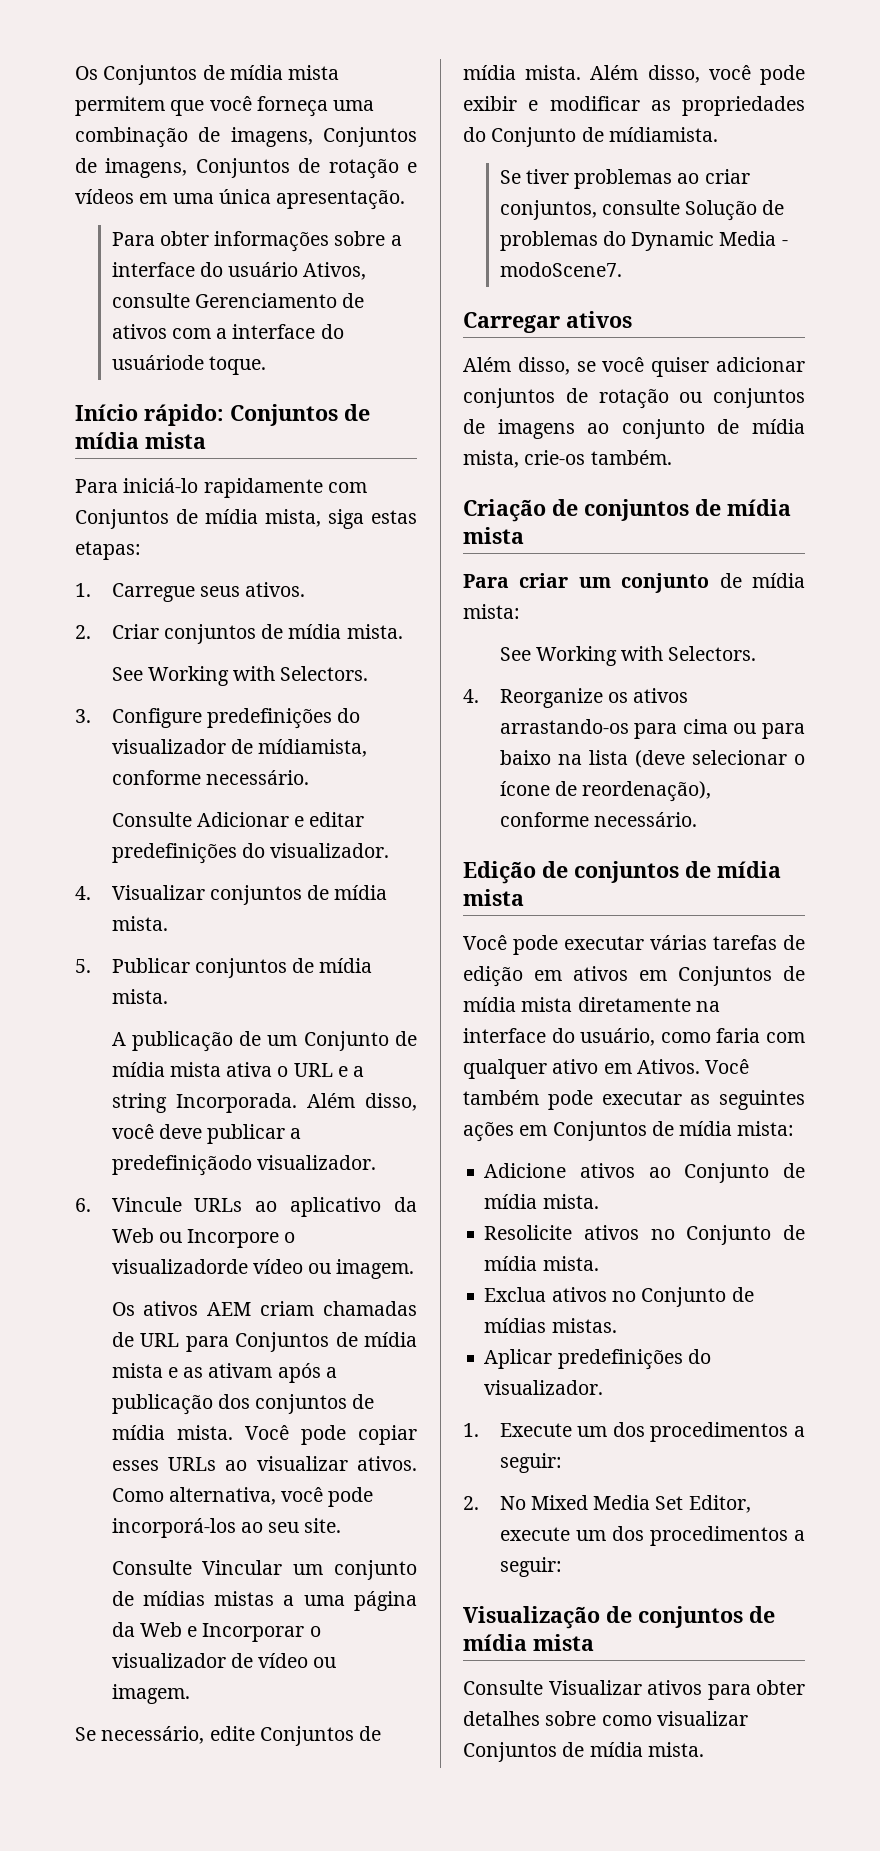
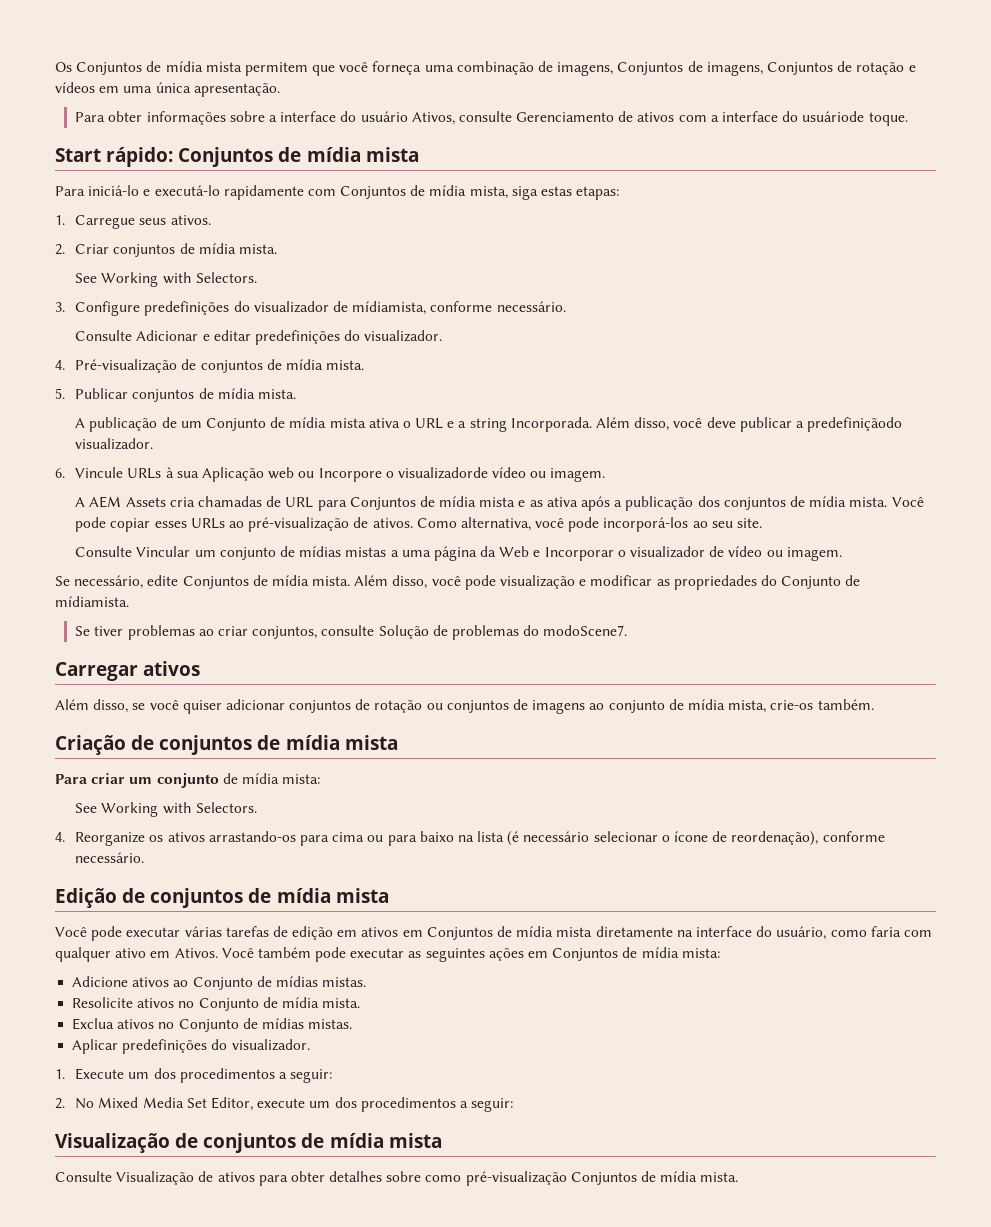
- Início rápido: Conjuntos de mídia mista
+ Start rápido: Conjuntos de mídia mista
- Para iniciá-lo rapidamente com Conjuntos de mídia mista, siga estas etapas:
+ Para iniciá-lo e executá-lo rapidamente com Conjuntos de mídia mista, siga estas etapas:
- 4. Visualizar conjuntos de mídia mista.
+ 4. Pré-visualização de conjuntos de mídia mista.
- 6. Vincule URLs ao aplicativo da Web ou Incorpore o visualizadorde vídeo ou imagem.
+ 6. Vincule URLs à sua Aplicação web ou Incorpore o visualizadorde vídeo ou imagem.
- Os ativos AEM criam chamadas de URL para Conjuntos de mídia mista e as ativam após a publicação dos conjuntos de mídia mista.
+ A AEM Assets cria chamadas de URL para Conjuntos de mídia mista e as ativa após a publicação dos conjuntos de mídia mista.
- Você pode copiar esses URLs ao visualizar ativos.
+ Você pode copiar esses URLs ao pré-visualização de ativos.
- Além disso, você pode exibir e modificar as propriedades do Conjunto de mídiamista.
+ Além disso, você pode visualização e modificar as propriedades do Conjunto de mídiamista.
- Se tiver problemas ao criar conjuntos, consulte Solução de problemas do Dynamic Media - modoScene7.
+ Se tiver problemas ao criar conjuntos, consulte Solução de problemas do modoScene7.
- 4. Reorganize os ativos arrastando-os para cima ou para baixo na lista (deve selecionar o ícone de reordenação), conforme necessário.
+ 4. Reorganize os ativos arrastando-os para cima ou para baixo na lista (é necessário selecionar o ícone de reordenação), conforme necessário.
- Adicione ativos ao Conjunto de mídia mista.
+ Adicione ativos ao Conjunto de mídias mistas.
- Consulte Visualizar ativos para obter detalhes sobre como visualizar Conjuntos de mídia mista.
+ Consulte Visualização de ativos para obter detalhes sobre como pré-visualização Conjuntos de mídia mista.

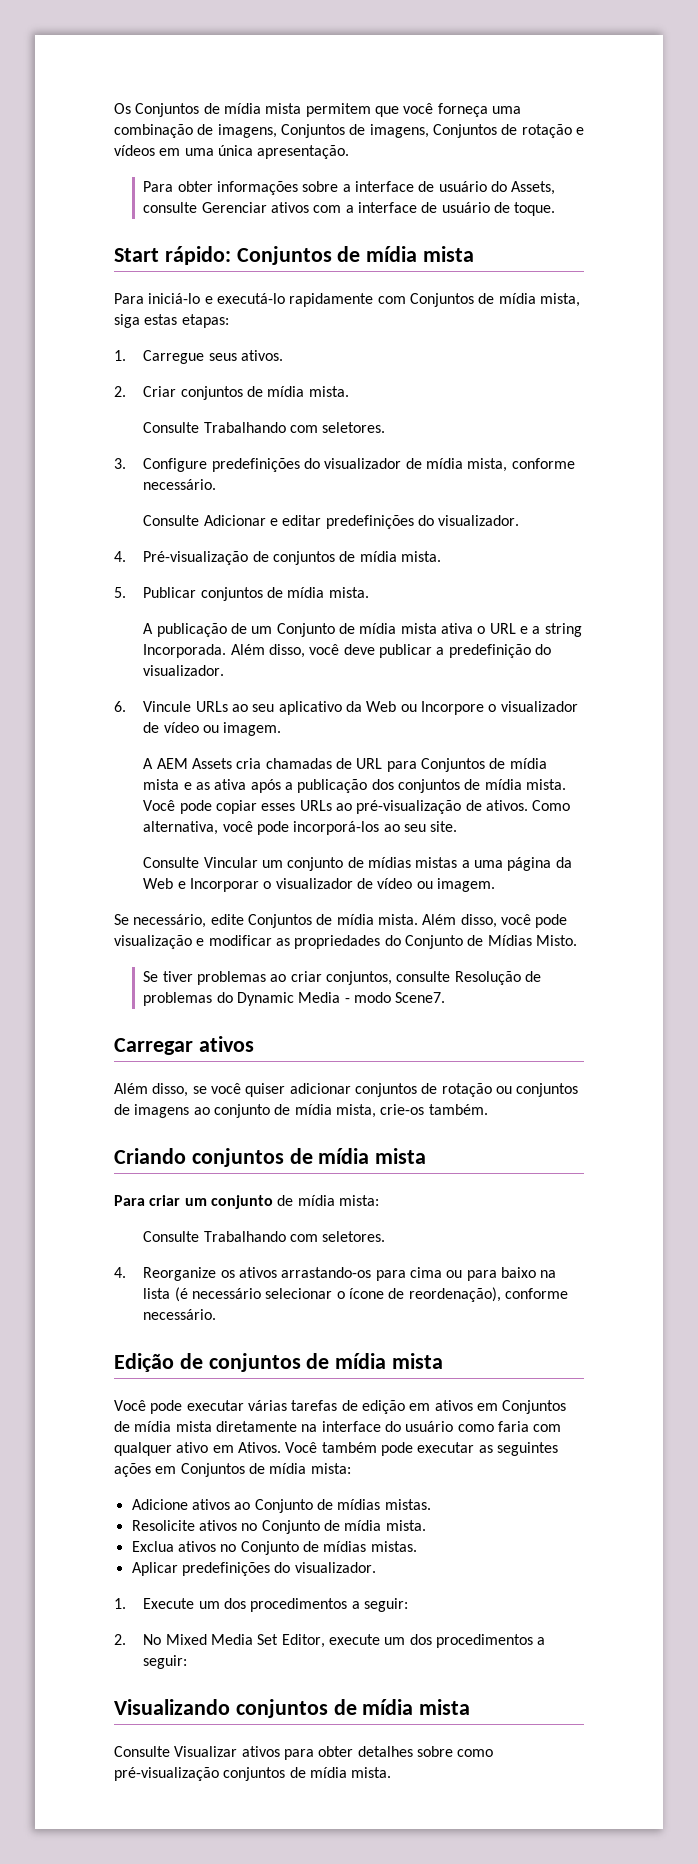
- Para obter informações sobre a interface do usuário Ativos, consulte Gerenciamento de ativos com a interface do usuáriode toque.
+ Para obter informações sobre a interface de usuário do Assets, consulte Gerenciar ativos com a interface de usuário de toque.
  2. Criar conjuntos de mídia mista.
- See Working with Selectors.
+ Consulte Trabalhando com seletores.
- 3. Configure predefinições do visualizador de mídiamista, conforme necessário.
+ 3. Configure predefinições do visualizador de mídia mista, conforme necessário.
- Além disso, você deve publicar a predefiniçãodo visualizador.
+ Além disso, você deve publicar a predefinição do visualizador.
- 6. Vincule URLs à sua Aplicação web ou Incorpore o visualizadorde vídeo ou imagem.
+ 6. Vincule URLs ao seu aplicativo da Web ou Incorpore o visualizador de vídeo ou imagem.
- Além disso, você pode visualização e modificar as propriedades do Conjunto de mídiamista.
+ Além disso, você pode visualização e modificar as propriedades do Conjunto de Mídias Misto.
- Se tiver problemas ao criar conjuntos, consulte Solução de problemas do modoScene7.
+ Se tiver problemas ao criar conjuntos, consulte Resolução de problemas do Dynamic Media - modo Scene7.
- Criação de conjuntos de mídia mista
+ Criando conjuntos de mídia mista
  Para criar um conjunto de mídia mista:
- See Working with Selectors.
+ Consulte Trabalhando com seletores.
- Você pode executar várias tarefas de edição em ativos em Conjuntos de mídia mista diretamente na interface do usuário, como faria com qualquer ativo em Ativos.
+ Você pode executar várias tarefas de edição em ativos em Conjuntos de mídia mista diretamente na interface do usuário como faria com qualquer ativo em Ativos.
- Visualização de conjuntos de mídia mista
+ Visualizando conjuntos de mídia mista
- Consulte Visualização de ativos para obter detalhes sobre como pré-visualização Conjuntos de mídia mista.
+ Consulte Visualizar ativos para obter detalhes sobre como pré-visualização conjuntos de mídia mista.

